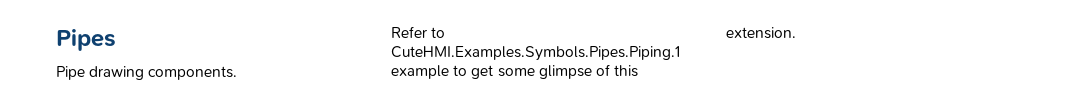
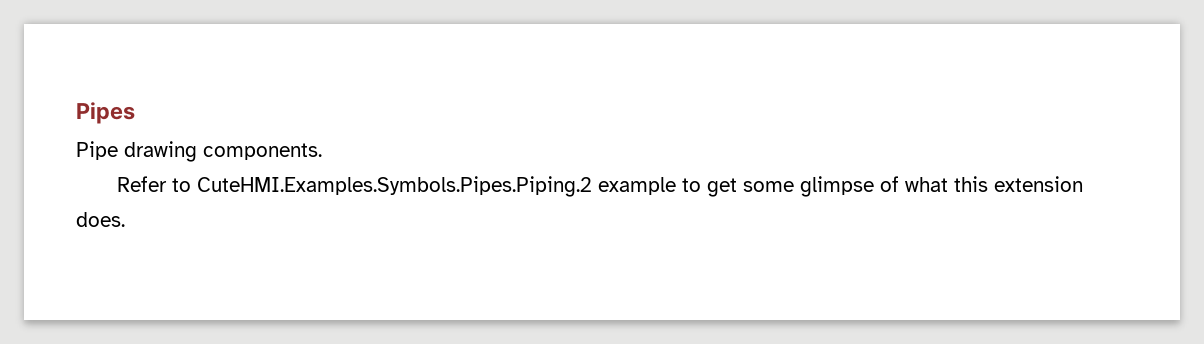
- Refer to CuteHMI.Examples.Symbols.Pipes.Piping.1 example to get some glimpse of this extension.
+ Refer to CuteHMI.Examples.Symbols.Pipes.Piping.2 example to get some glimpse of what this extension does.

